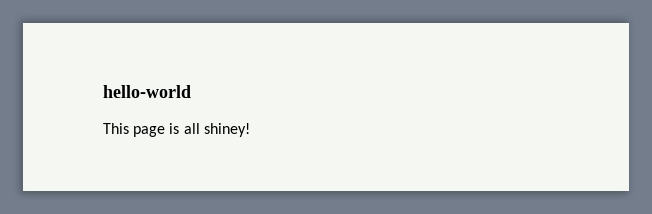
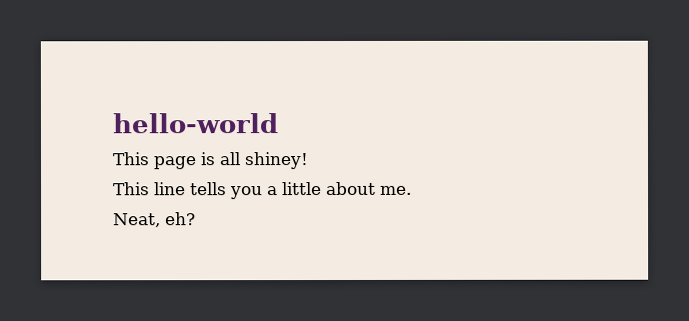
+ This line tells you a little about me.
+ Neat, eh?

